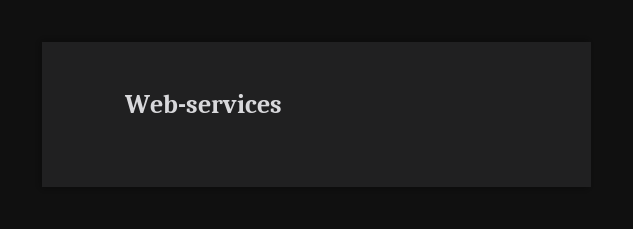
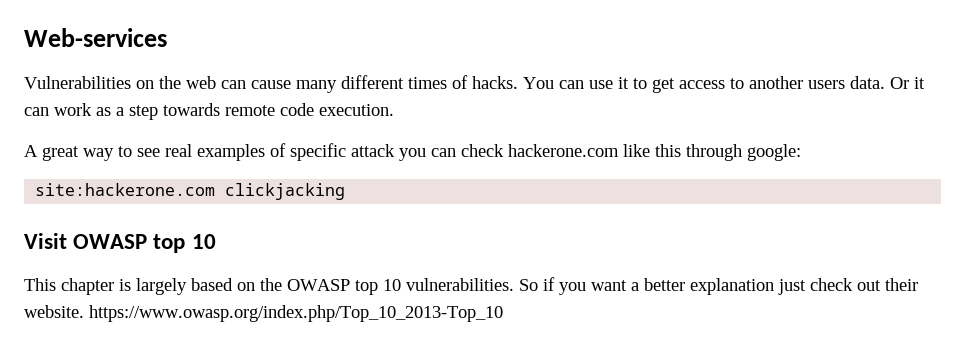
+ Vulnerabilities on the web can cause many different times of hacks. You can use it to get access to another users data. Or it can work as a step towards remote code execution.
+ A great way to see real examples of specific attack you can check hackerone.com like this through google:
+ site:hackerone.com clickjacking
+ Visit OWASP top 10
+ This chapter is largely based on the OWASP top 10 vulnerabilities. So if you want a better explanation just check out their website. https://www.owasp.org/index.php/Top_10_2013-Top_10

